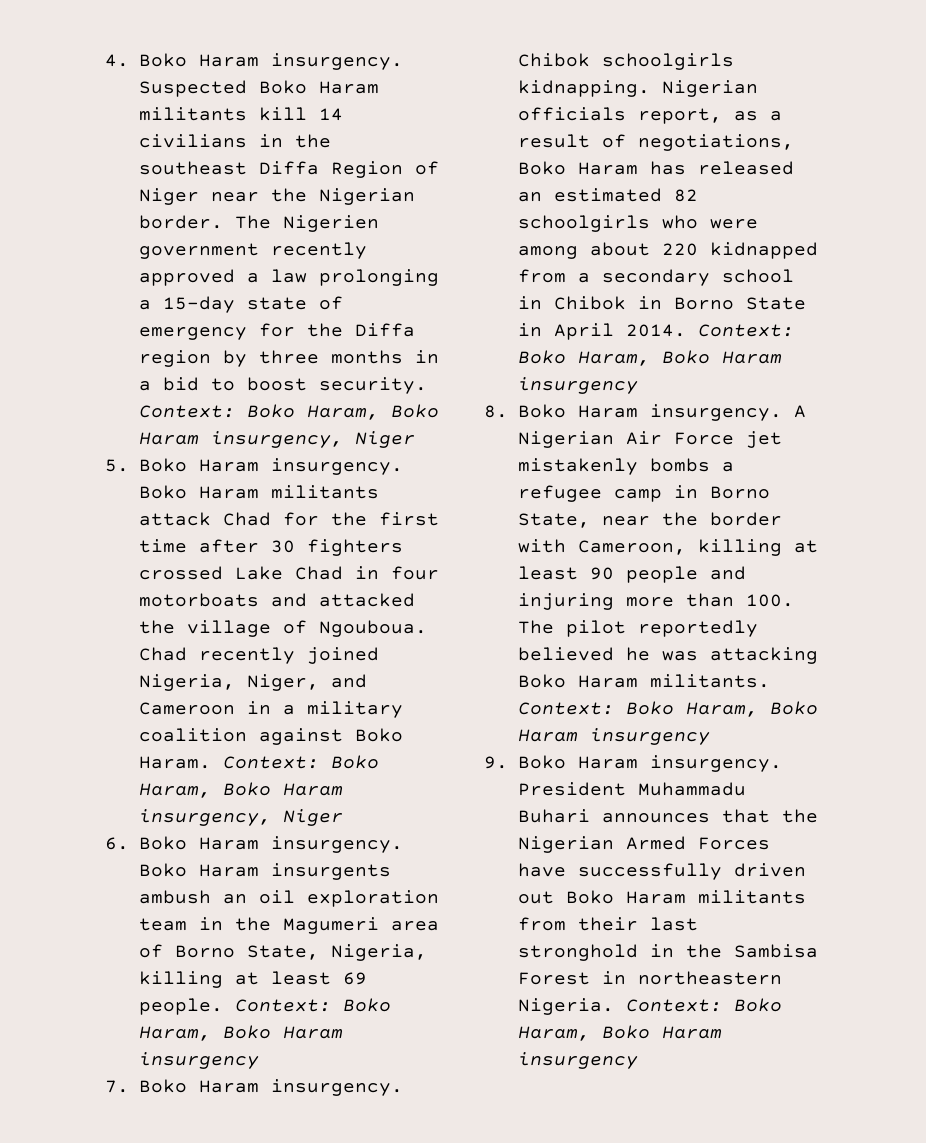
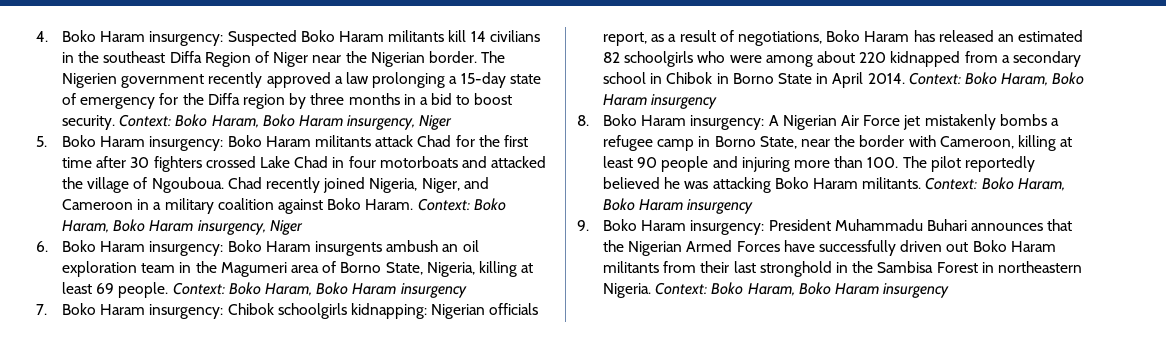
- 4. Boko Haram insurgency. Suspected Boko Haram militants kill 14 civilians in the southeast Diffa Region of Niger near the Nigerian border.
+ 4. Boko Haram insurgency: Suspected Boko Haram militants kill 14 civilians in the southeast Diffa Region of Niger near the Nigerian border.
- 5. Boko Haram insurgency. Boko Haram militants attack Chad for the first time after 30 fighters crossed Lake Chad in four motorboats and attacked the village of Ngouboua.
+ 5. Boko Haram insurgency: Boko Haram militants attack Chad for the first time after 30 fighters crossed Lake Chad in four motorboats and attacked the village of Ngouboua.
- 6. Boko Haram insurgency. Boko Haram insurgents ambush an oil exploration team in the Magumeri area of Borno State, Nigeria, killing at least 69 people.
+ 6. Boko Haram insurgency: Boko Haram insurgents ambush an oil exploration team in the Magumeri area of Borno State, Nigeria, killing at least 69 people.
- 7. Boko Haram insurgency. Chibok schoolgirls kidnapping. Nigerian officials report, as a result of negotiations, Boko Haram has released an estimated 82 schoolgirls who were among about 220 kidnapped from a secondary school in Chibok in Borno State in April 2014.
+ 7. Boko Haram insurgency: Chibok schoolgirls kidnapping: Nigerian officials report, as a result of negotiations, Boko Haram has released an estimated 82 schoolgirls who were among about 220 kidnapped from a secondary school in Chibok in Borno State in April 2014.
- 8. Boko Haram insurgency. A Nigerian Air Force jet mistakenly bombs a refugee camp in Borno State, near the border with Cameroon, killing at least 90 people and injuring more than 100. The pilot reportedly believed he was attacking Boko Haram militants.
+ 8. Boko Haram insurgency: A Nigerian Air Force jet mistakenly bombs a refugee camp in Borno State, near the border with Cameroon, killing at least 90 people and injuring more than 100. The pilot reportedly believed he was attacking Boko Haram militants.
- 9. Boko Haram insurgency. President Muhammadu Buhari announces that the Nigerian Armed Forces have successfully driven out Boko Haram militants from their last stronghold in the Sambisa Forest in northeastern Nigeria.
+ 9. Boko Haram insurgency: President Muhammadu Buhari announces that the Nigerian Armed Forces have successfully driven out Boko Haram militants from their last stronghold in the Sambisa Forest in northeastern Nigeria.

